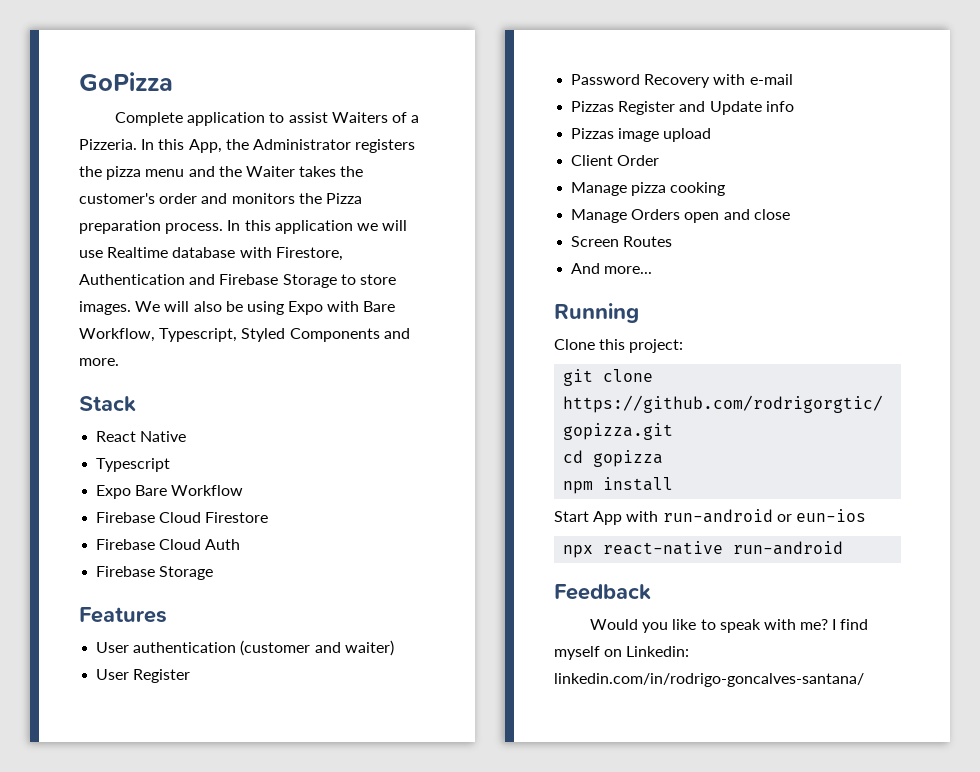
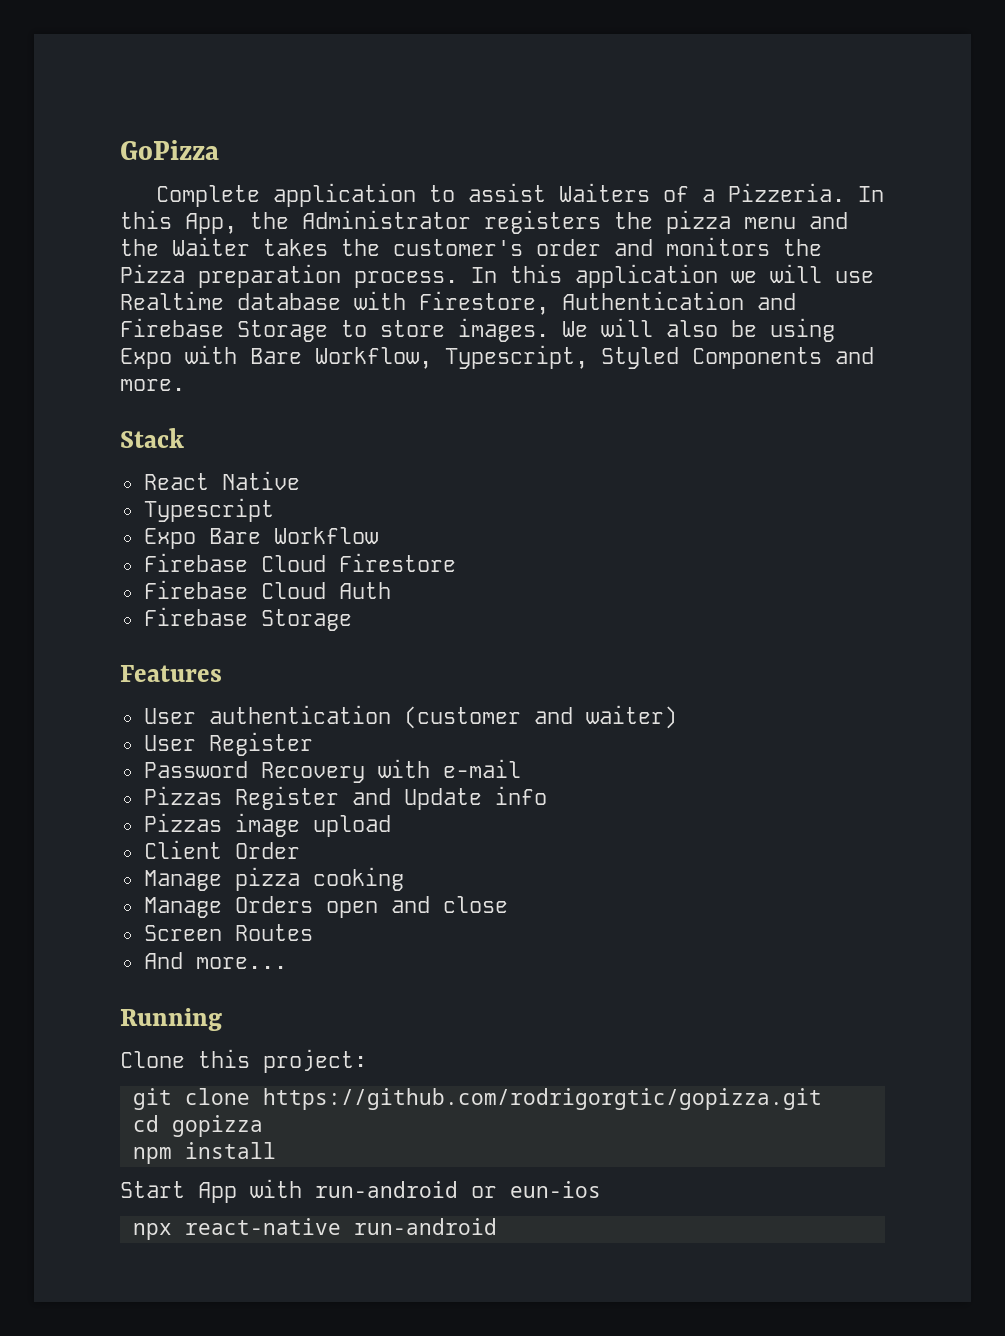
- Feedback
- Would you like to speak with me? I find myself on Linkedin: linkedin.com/in/rodrigo-goncalves-santana/

